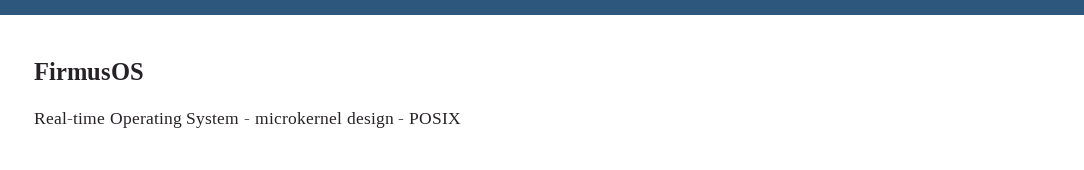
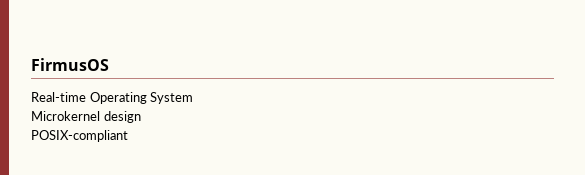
- Real-time Operating System - microkernel design - POSIX
+ Real-time Operating System
+ Microkernel design
+ POSIX-compliant

